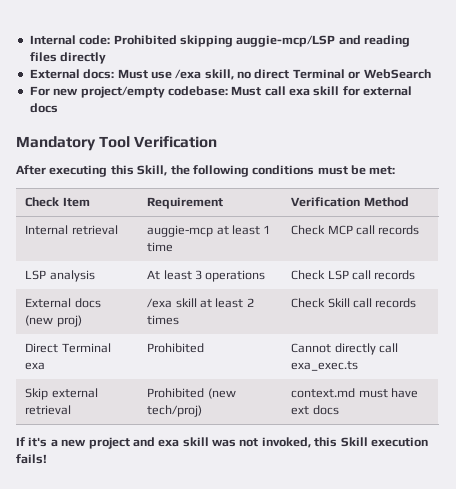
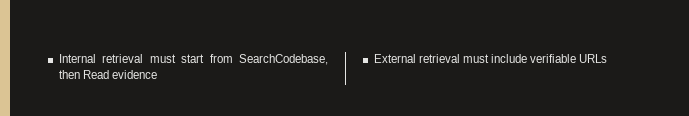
- Internal code: Prohibited skipping auggie-mcp/LSP and reading files directly
- External docs: Must use /exa skill, no direct Terminal or WebSearch
- For new project/empty codebase: Must call exa skill for external docs
- Mandatory Tool Verification
- After executing this Skill, the following conditions must be met:
- Check Item | Requirement | Verification Method
- Internal retrieval | auggie-mcp at least 1 time | Check MCP call records
- LSP analysis | At least 3 operations | Check LSP call records
- External docs (new proj) | /exa skill at least 2 times | Check Skill call records
- Direct Terminal exa | Prohibited | Cannot directly call exa_exec.ts
- Skip external retrieval | Prohibited (new tech/proj) | context.md must have ext docs
- If it's a new project and exa skill was not invoked, this Skill execution fails!
+ Internal retrieval must start from SearchCodebase, then Read evidence
+ External retrieval must include verifiable URLs

